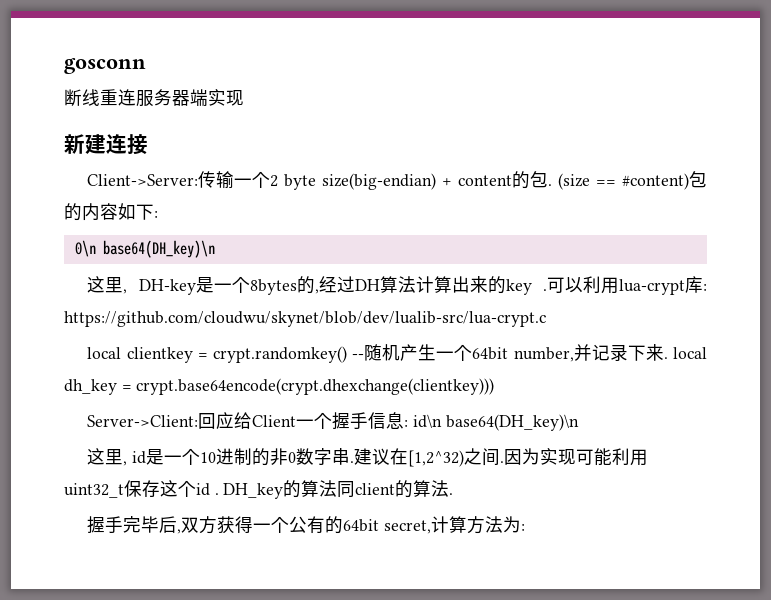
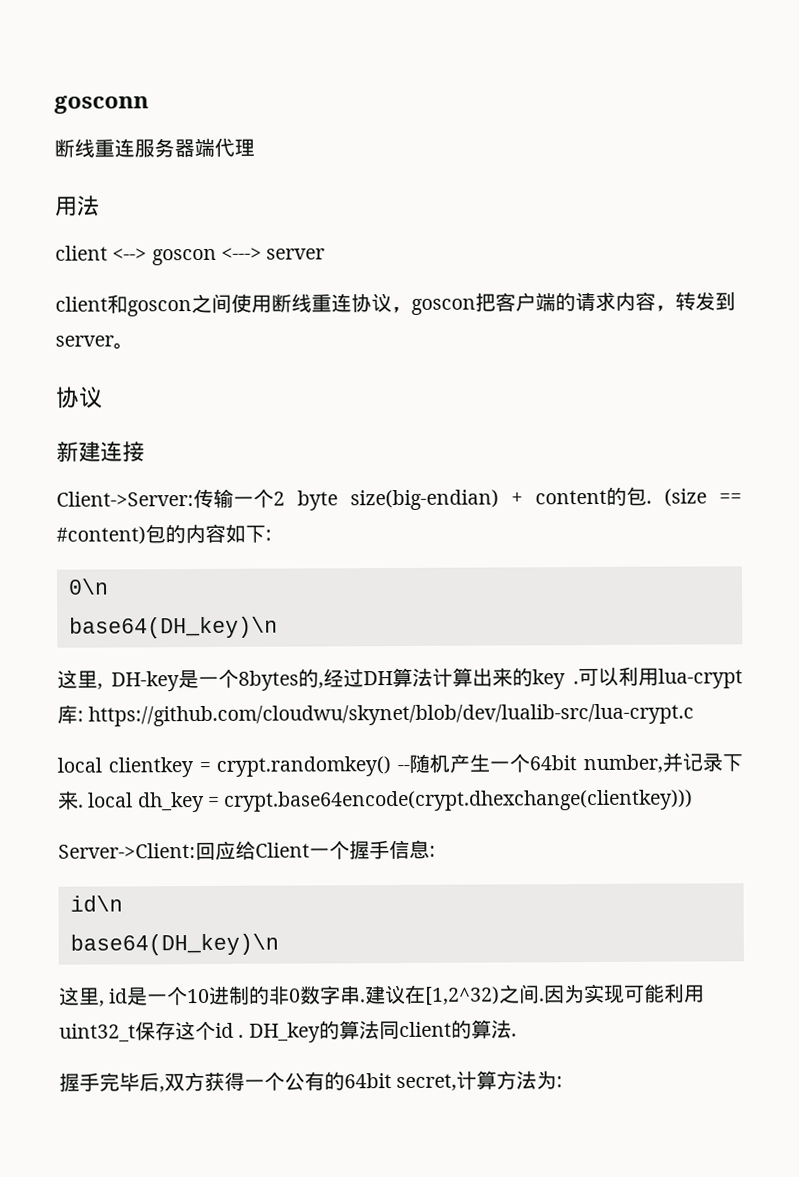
- 断线重连服务器端实现
+ 断线重连服务器端代理
+ 用法
+ client <--> goscon <---> server
+ client和goscon之间使用断线重连协议，goscon把客户端的请求内容，转发到server。
+ 协议
- 0\n base64(DH_key)\n
+ 0\n
+ base64(DH_key)\n
- Server->Client:回应给Client一个握手信息: id\n base64(DH_key)\n
+ Server->Client:回应给Client一个握手信息:
+ id\n
+ base64(DH_key)\n

